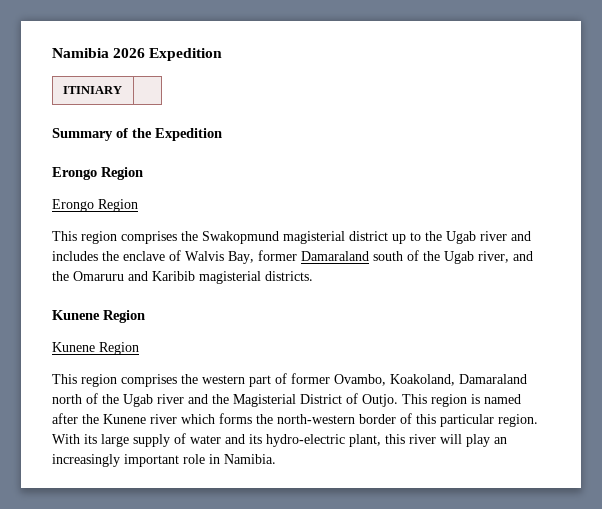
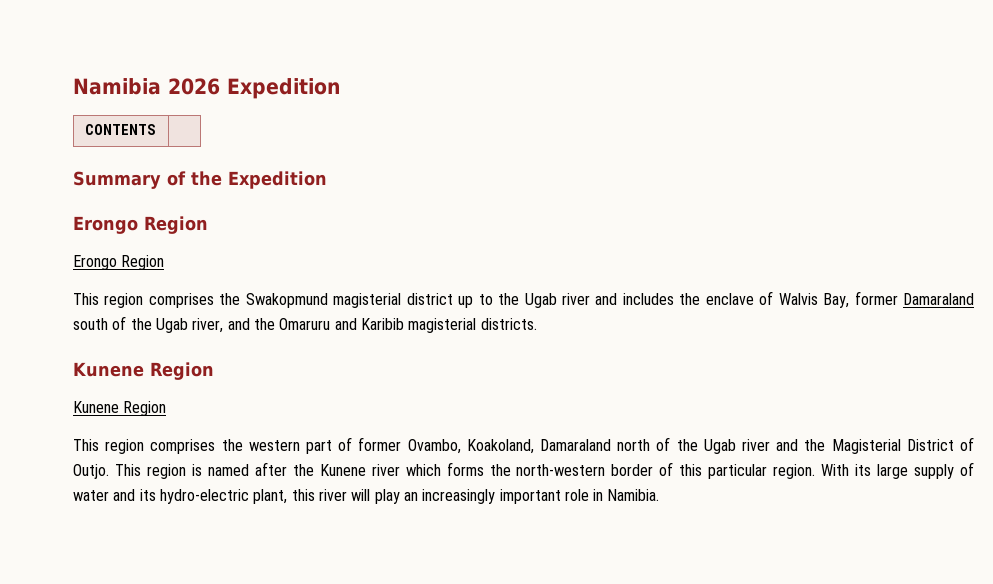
- ITINIARY |
+ CONTENTS |

